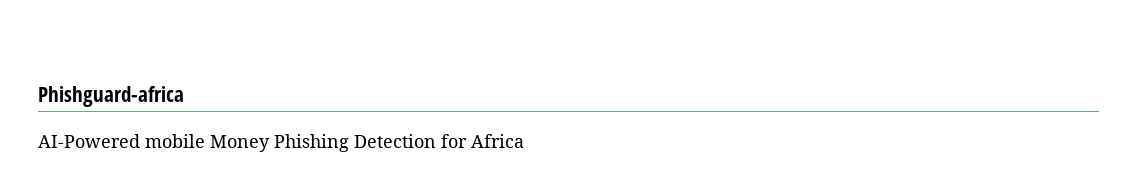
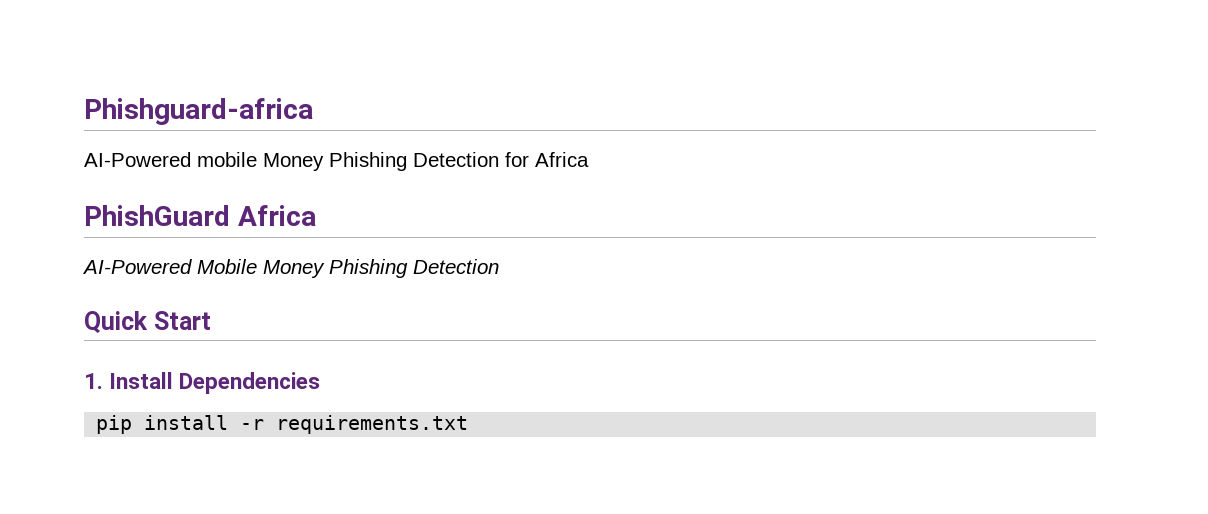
+ PhishGuard Africa
+ AI-Powered Mobile Money Phishing Detection
+ Quick Start
+ 1. Install Dependencies
+ pip install -r requirements.txt

